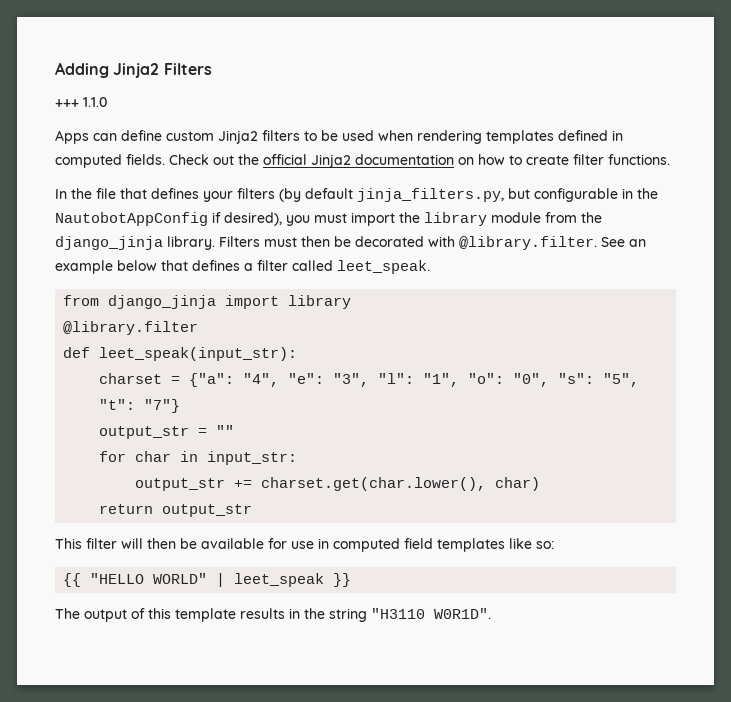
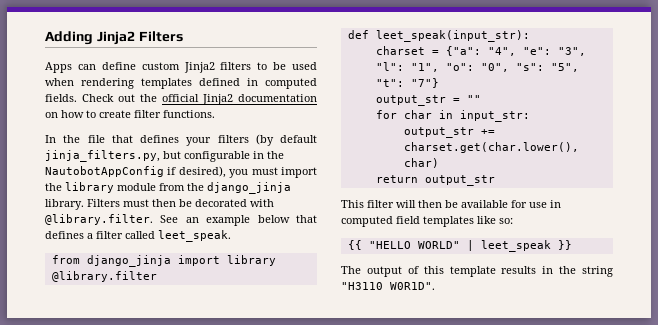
- +++ 1.1.0

